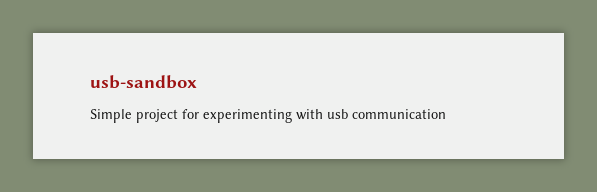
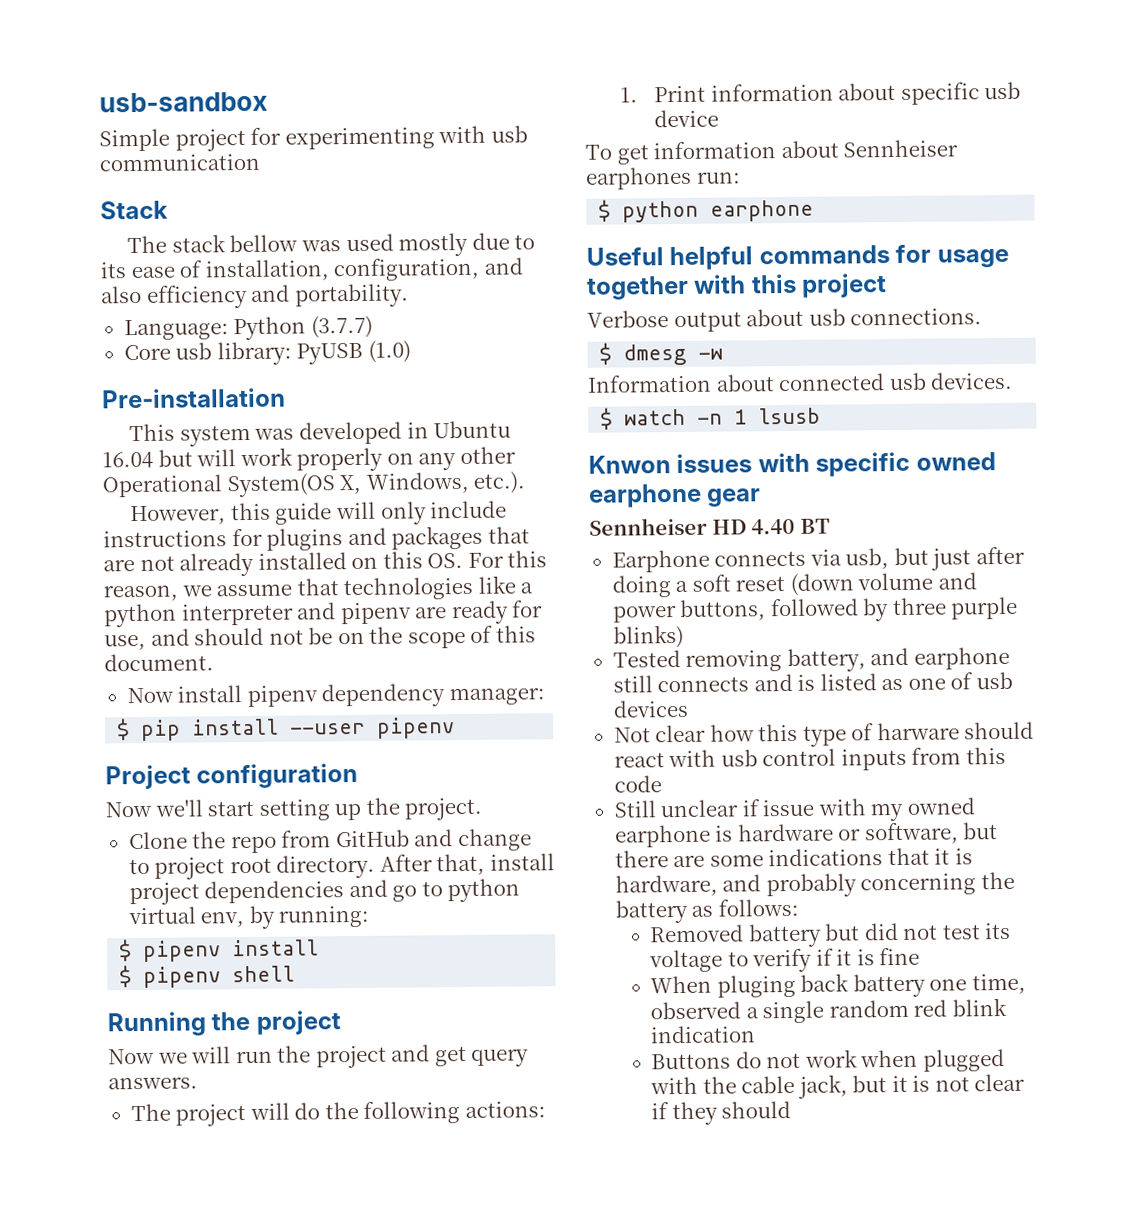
+ Stack
+ The stack bellow was used mostly due to its ease of installation, configuration, and also efficiency and portability.
+ Language: Python (3.7.7)
+ Core usb library: PyUSB (1.0)
+ Pre-installation
+ This system was developed in Ubuntu 16.04 but will work properly on any other Operational System(OS X, Windows, etc.).
+ However, this guide will only include instructions for plugins and packages that are not already installed on this OS. For this reason, we assume that technologies like a python interpreter and pipenv are ready for use, and should not be on the scope of this document.
+ Now install pipenv dependency manager:
+ $ pip install --user pipenv
+ Project configuration
+ Now we'll start setting up the project.
+ Clone the repo from GitHub and change to project root directory. After that, install project dependencies and go to python virtual env, by running:
+ $ pipenv install
+ $ pipenv shell
+ Running the project
+ Now we will run the project and get query answers.
+ The project will do the following actions:
+ 1. Print information about specific usb device
+ To get information about Sennheiser earphones run:
+ $ python earphone
+ Useful helpful commands for usage together with this project
+ Verbose output about usb connections.
+ $ dmesg -w
+ Information about connected usb devices.
+ $ watch -n 1 lsusb
+ Knwon issues with specific owned earphone gear
+ Sennheiser HD 4.40 BT
+ Earphone connects via usb, but just after doing a soft reset (down volume and power buttons, followed by three purple blinks)
+ Tested removing battery, and earphone still connects and is listed as one of usb devices
+ Not clear how this type of harware should react with usb control inputs from this code
+ Still unclear if issue with my owned earphone is hardware or software, but there are some indications that it is hardware, and probably concerning the battery as follows:
+ Removed battery but did not test its voltage to verify if it is fine
+ When pluging back battery one time, observed a single random red blink indication
+ Buttons do not work when plugged with the cable jack, but it is not clear if they should

